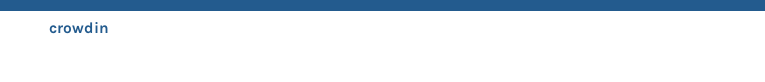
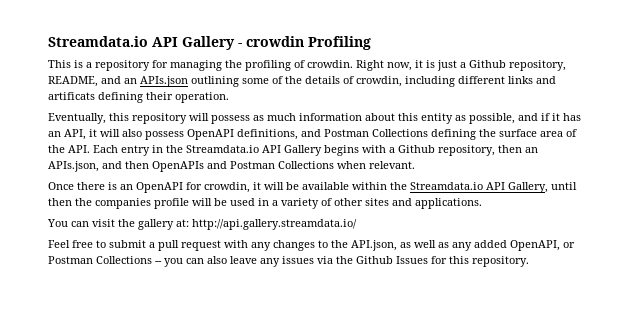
- crowdin
+ Streamdata.io API Gallery - crowdin Profiling
+ This is a repository for managing the profiling of crowdin. Right now, it is just a Github repository, README, and an APIs.json outlining some of the details of crowdin, including different links and artificats defining their operation.
+ Eventually, this repository will possess as much information about this entity as possible, and if it has an API, it will also possess OpenAPI definitions, and Postman Collections defining the surface area of the API. Each entry in the Streamdata.io API Gallery begins with a Github repository, then an APIs.json, and then OpenAPIs and Postman Collections when relevant.
+ Once there is an OpenAPI for crowdin, it will be available within the Streamdata.io API Gallery, until then the companies profile will be used in a variety of other sites and applications.
+ You can visit the gallery at: http://api.gallery.streamdata.io/
+ Feel free to submit a pull request with any changes to the API.json, as well as any added OpenAPI, or Postman Collections -- you can also leave any issues via the Github Issues for this repository.

